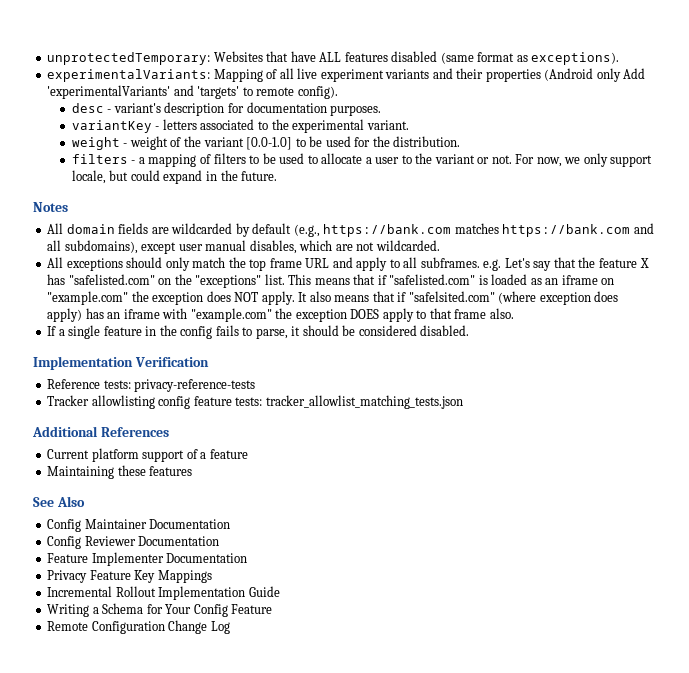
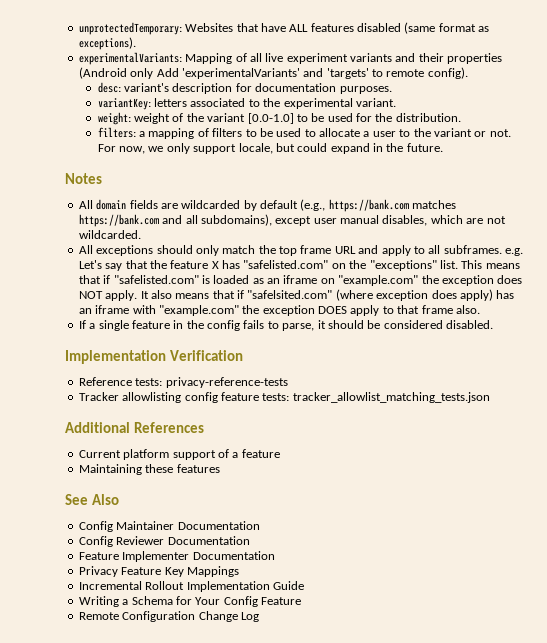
- desc - variant's description for documentation purposes.
+ desc: variant's description for documentation purposes.
- variantKey - letters associated to the experimental variant.
+ variantKey: letters associated to the experimental variant.
- weight - weight of the variant [0.0-1.0] to be used for the distribution.
+ weight: weight of the variant [0.0-1.0] to be used for the distribution.
- filters - a mapping of filters to be used to allocate a user to the variant or not.
+ filters: a mapping of filters to be used to allocate a user to the variant or not.

